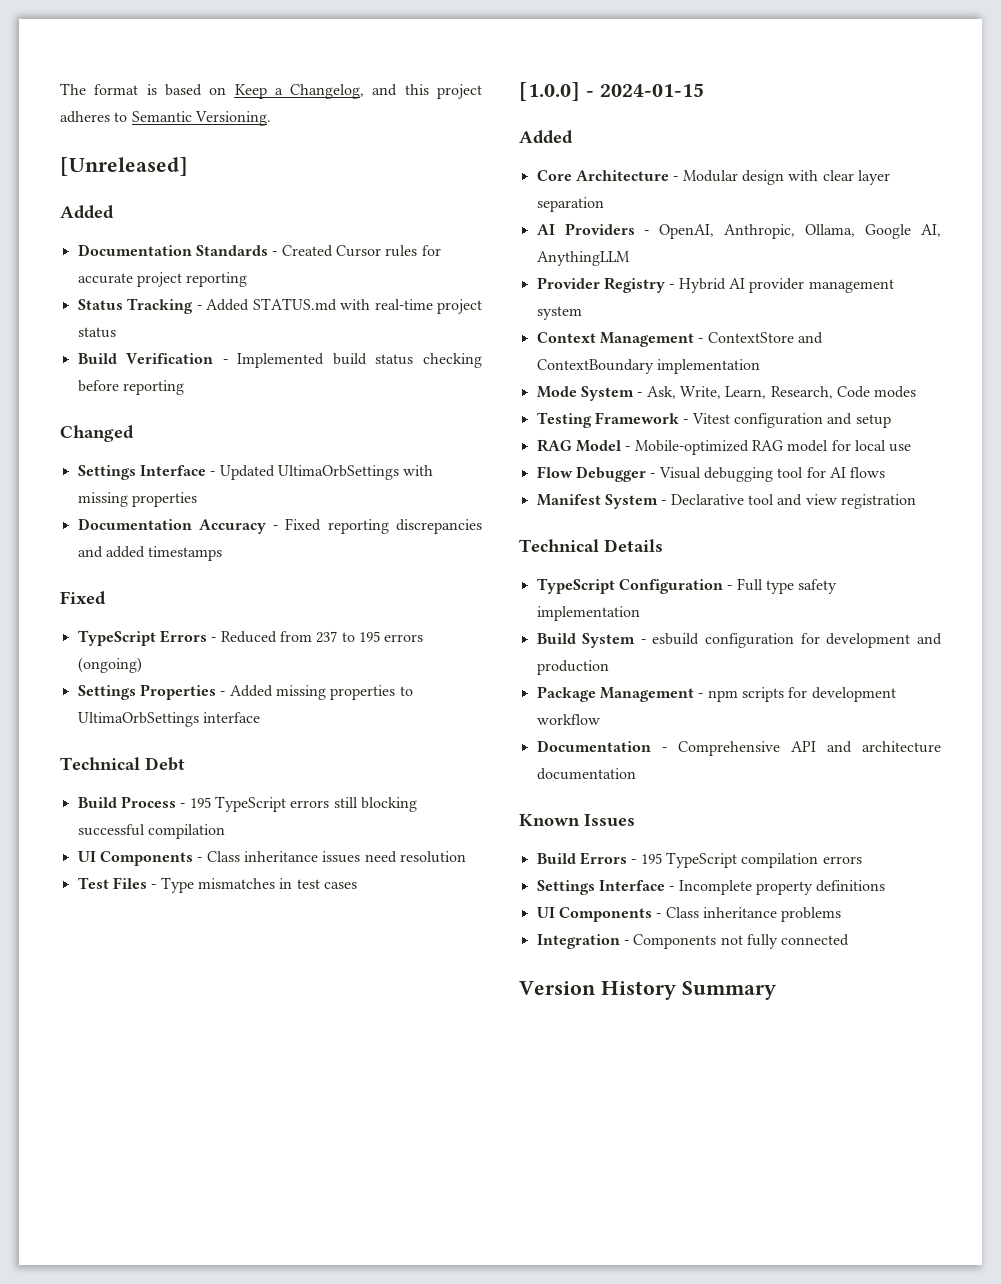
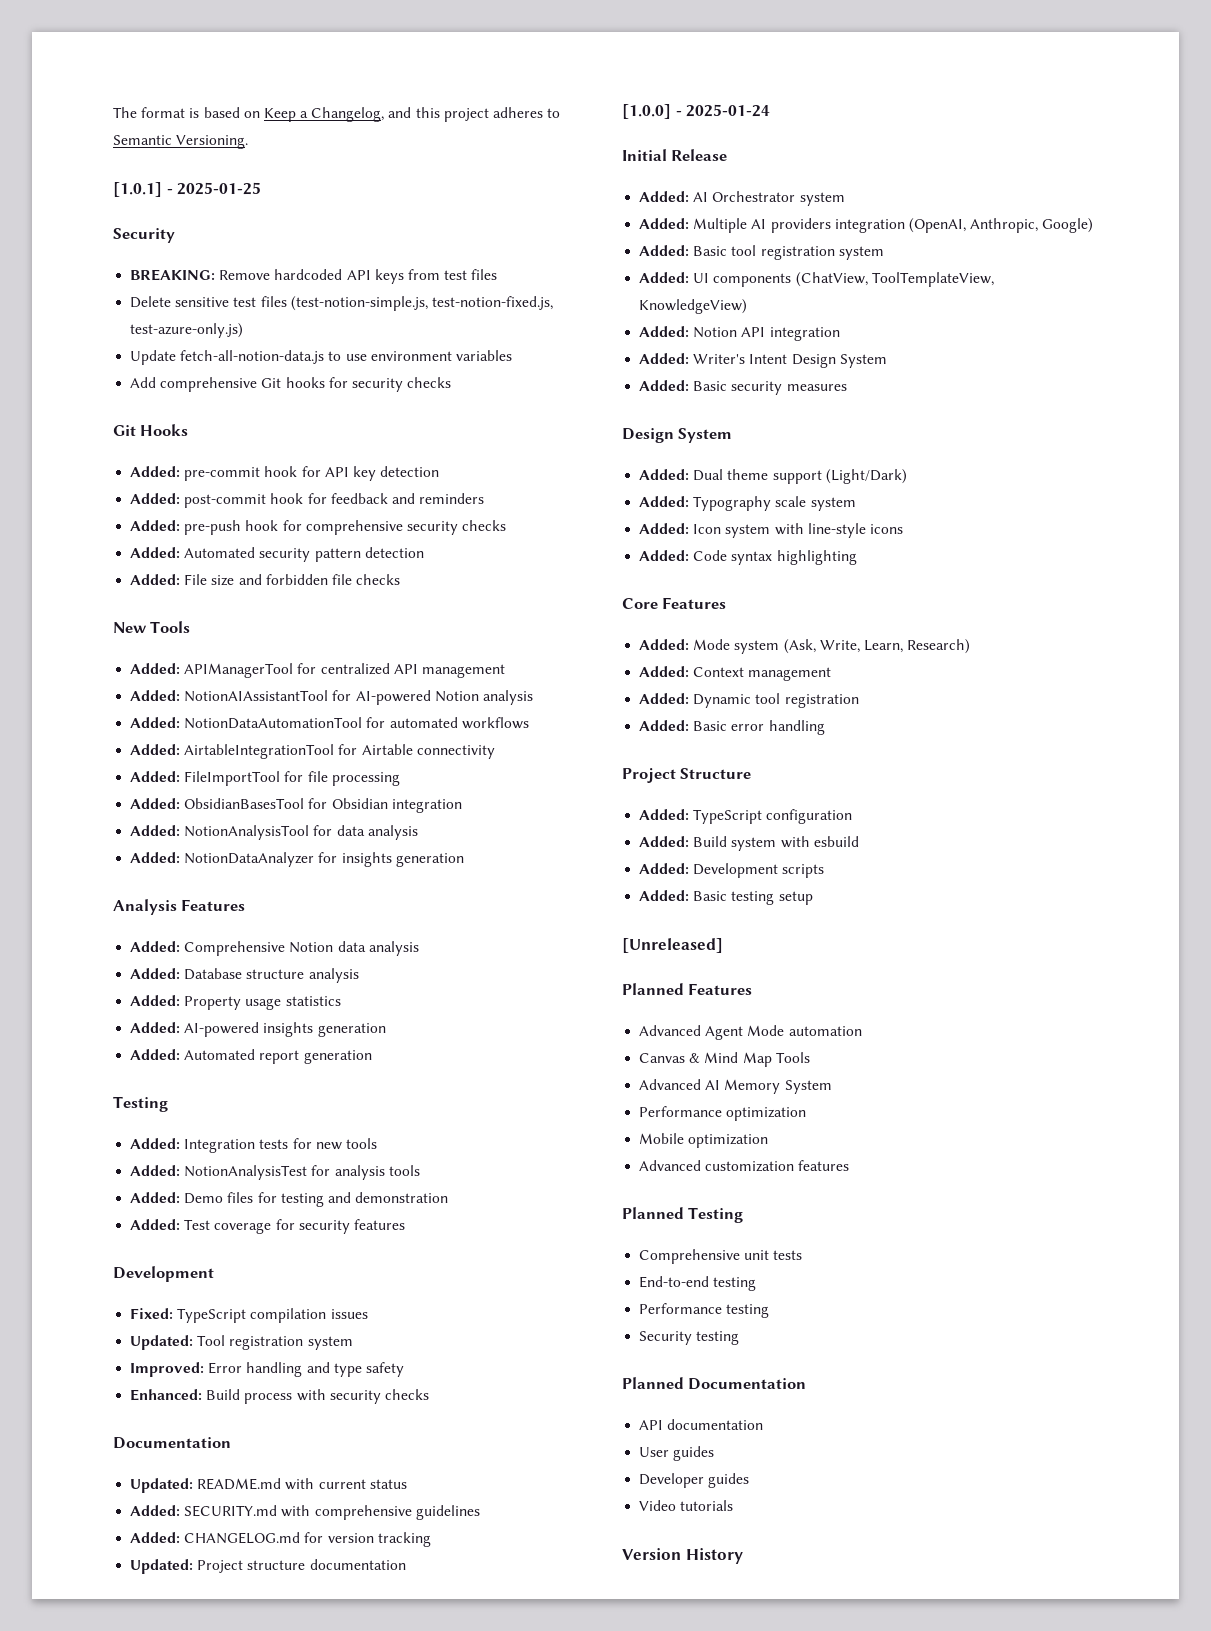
+ [1.0.1] - 2025-01-25
+ Security
+ BREAKING: Remove hardcoded API keys from test files
+ Delete sensitive test files (test-notion-simple.js, test-notion-fixed.js, test-azure-only.js)
+ Update fetch-all-notion-data.js to use environment variables
+ Add comprehensive Git hooks for security checks
+ Git Hooks
+ Added: pre-commit hook for API key detection
+ Added: post-commit hook for feedback and reminders
+ Added: pre-push hook for comprehensive security checks
+ Added: Automated security pattern detection
+ Added: File size and forbidden file checks
+ New Tools
+ Added: APIManagerTool for centralized API management
+ Added: NotionAIAssistantTool for AI-powered Notion analysis
+ Added: NotionDataAutomationTool for automated workflows
+ Added: AirtableIntegrationTool for Airtable connectivity
+ Added: FileImportTool for file processing
+ Added: ObsidianBasesTool for Obsidian integration
+ Added: NotionAnalysisTool for data analysis
+ Added: NotionDataAnalyzer for insights generation
+ Analysis Features
+ Added: Comprehensive Notion data analysis
+ Added: Database structure analysis
+ Added: Property usage statistics
+ Added: AI-powered insights generation
+ Added: Automated report generation
+ Testing
+ Added: Integration tests for new tools
+ Added: NotionAnalysisTest for analysis tools
+ Added: Demo files for testing and demonstration
+ Added: Test coverage for security features
+ Development
+ Fixed: TypeScript compilation issues
+ Updated: Tool registration system
+ Improved: Error handling and type safety
+ Enhanced: Build process with security checks
+ Documentation
+ Updated: README.md with current status
+ Added: SECURITY.md with comprehensive guidelines
+ Added: CHANGELOG.md for version tracking
+ Updated: Project structure documentation
+ [1.0.0] - 2025-01-24
+ Initial Release
+ Added: AI Orchestrator system
+ Added: Multiple AI providers integration (OpenAI, Anthropic, Google)
+ Added: Basic tool registration system
+ Added: UI components (ChatView, ToolTemplateView, KnowledgeView)
+ Added: Notion API integration
+ Added: Writer's Intent Design System
+ Added: Basic security measures
+ Design System
+ Added: Dual theme support (Light/Dark)
+ Added: Typography scale system
+ Added: Icon system with line-style icons
+ Added: Code syntax highlighting
+ Core Features
+ Added: Mode system (Ask, Write, Learn, Research)
+ Added: Context management
+ Added: Dynamic tool registration
+ Added: Basic error handling
+ Project Structure
+ Added: TypeScript configuration
+ Added: Build system with esbuild
+ Added: Development scripts
+ Added: Basic testing setup
  [Unreleased]
- Added
- Documentation Standards - Created Cursor rules for accurate project reporting
- Status Tracking - Added STATUS.md with real-time project status
- Build Verification - Implemented build status checking before reporting
- Changed
- Settings Interface - Updated UltimaOrbSettings with missing properties
- Documentation Accuracy - Fixed reporting discrepancies and added timestamps
- Fixed
- TypeScript Errors - Reduced from 237 to 195 errors (ongoing)
- Settings Properties - Added missing properties to UltimaOrbSettings interface
- Technical Debt
- Build Process - 195 TypeScript errors still blocking successful compilation
- UI Components - Class inheritance issues need resolution
- Test Files - Type mismatches in test cases
- [1.0.0] - 2024-01-15
- Added
- Core Architecture - Modular design with clear layer separation
- AI Providers - OpenAI, Anthropic, Ollama, Google AI, AnythingLLM
- Provider Registry - Hybrid AI provider management system
- Context Management - ContextStore and ContextBoundary implementation
- Mode System - Ask, Write, Learn, Research, Code modes
- Testing Framework - Vitest configuration and setup
- RAG Model - Mobile-optimized RAG model for local use
- Flow Debugger - Visual debugging tool for AI flows
- Manifest System - Declarative tool and view registration
- Technical Details
- TypeScript Configuration - Full type safety implementation
- Build System - esbuild configuration for development and production
- Package Management - npm scripts for development workflow
- Documentation - Comprehensive API and architecture documentation
- Known Issues
- Build Errors - 195 TypeScript compilation errors
- Settings Interface - Incomplete property definitions
- UI Components - Class inheritance problems
- Integration - Components not fully connected
+ Planned Features
+ Advanced Agent Mode automation
+ Canvas & Mind Map Tools
+ Advanced AI Memory System
+ Performance optimization
+ Mobile optimization
+ Advanced customization features
+ Planned Testing
+ Comprehensive unit tests
+ End-to-end testing
+ Performance testing
+ Security testing
+ Planned Documentation
+ API documentation
+ User guides
+ Developer guides
+ Video tutorials
- Version History Summary
+ Version History

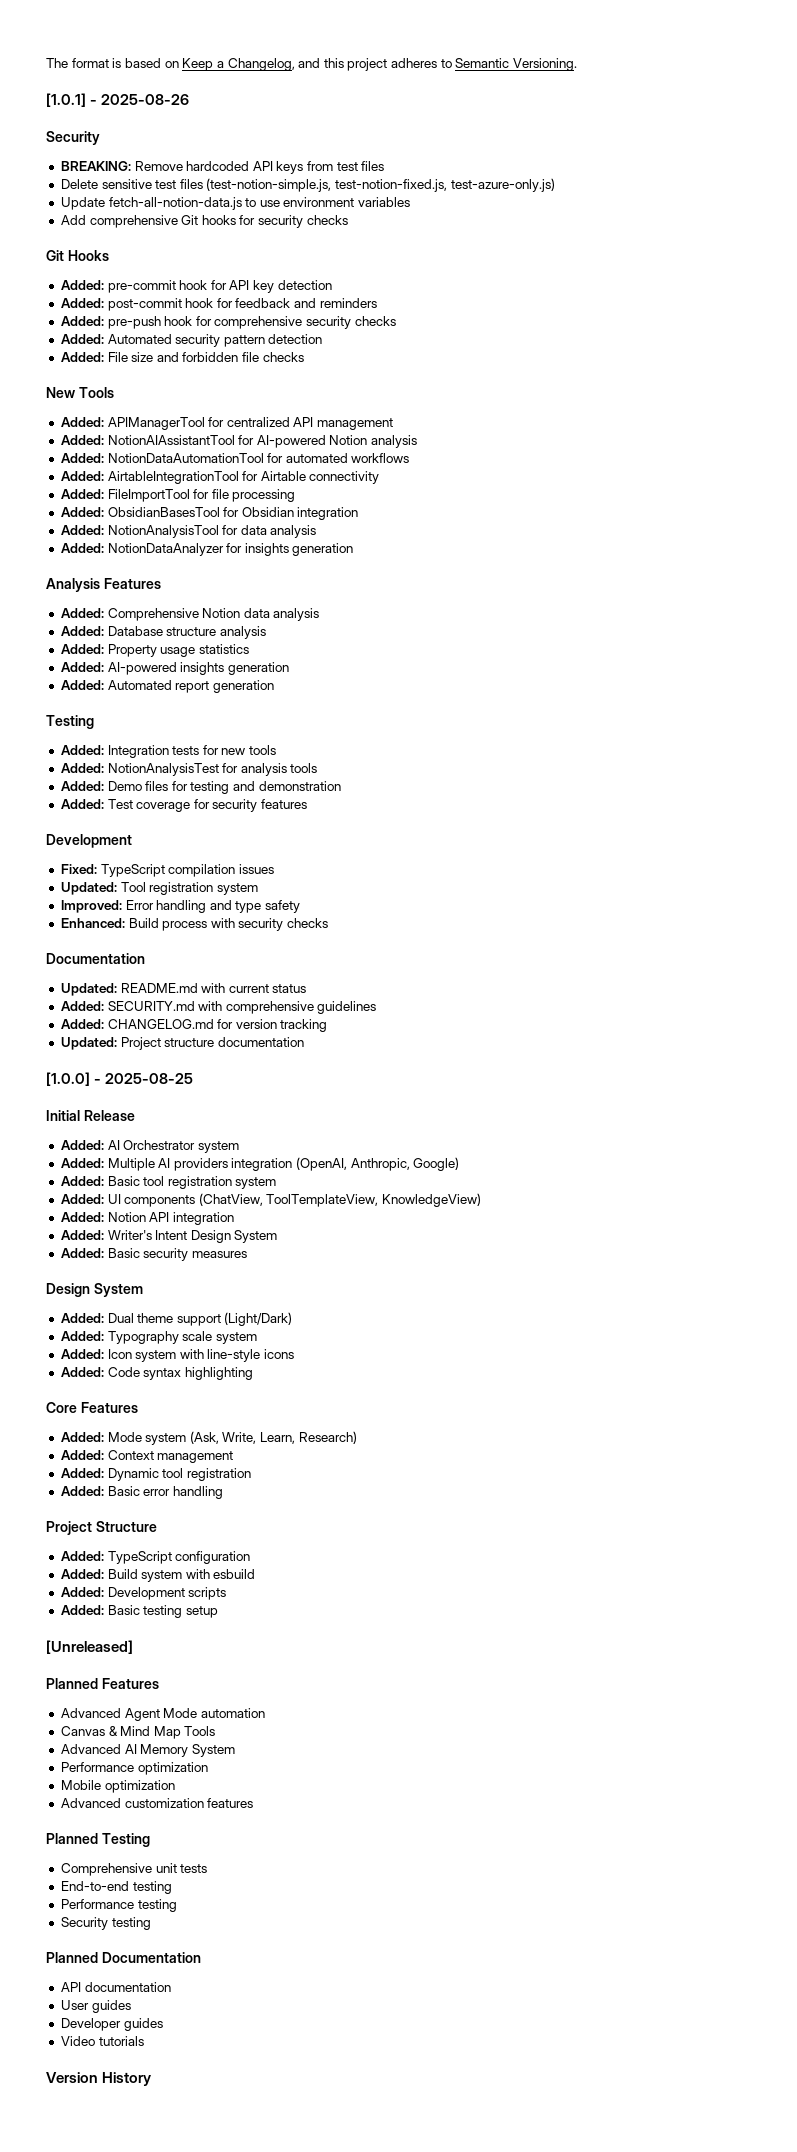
- [1.0.1] - 2025-01-25
+ [1.0.1] - 2025-08-26
- [1.0.0] - 2025-01-24
+ [1.0.0] - 2025-08-25

